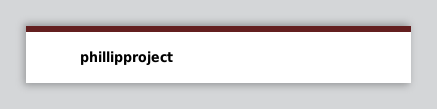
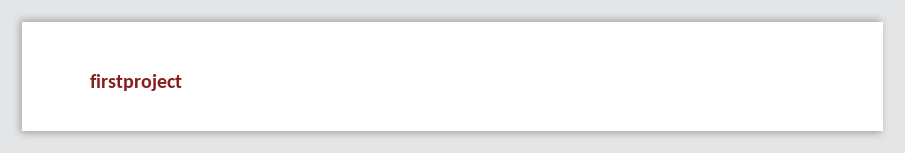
- phillipproject
+ firstproject

